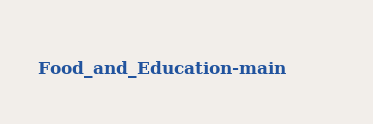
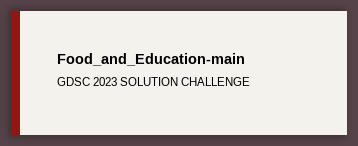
+ GDSC 2023 SOLUTION CHALLENGE

